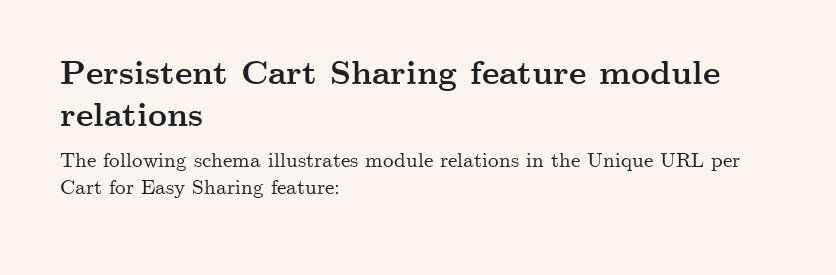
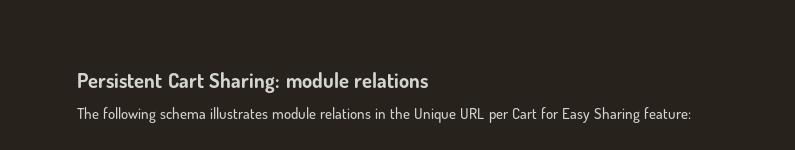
- Persistent Cart Sharing feature module relations
+ Persistent Cart Sharing: module relations

